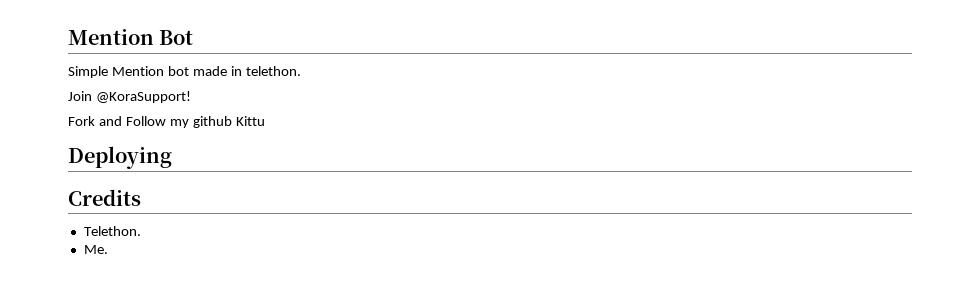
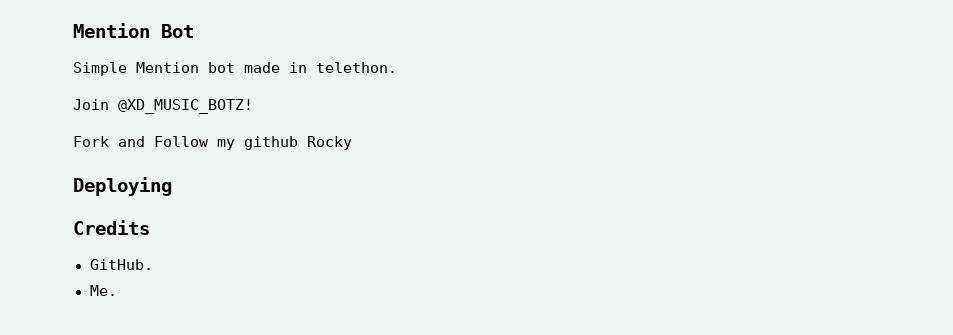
- Join @KoraSupport!
+ Join @XD_MUSIC_BOTZ!
- Fork and Follow my github Kittu
+ Fork and Follow my github Rocky
- Telethon.
+ GitHub.

